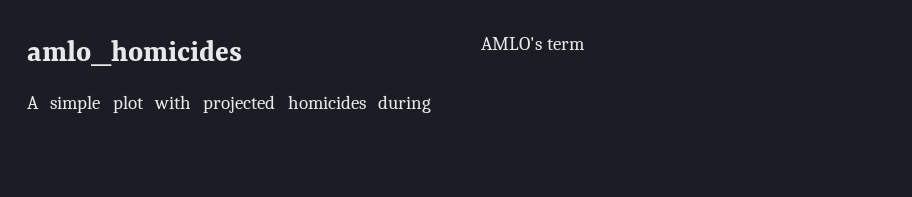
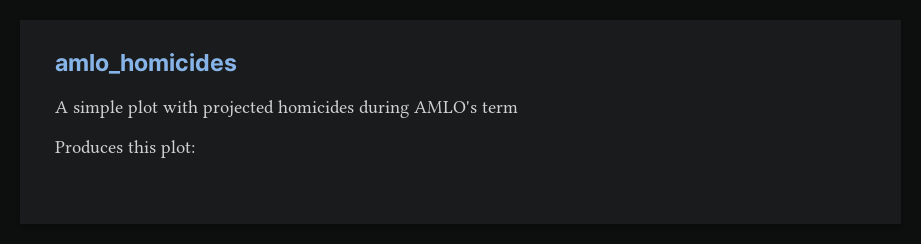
+ Produces this plot:

